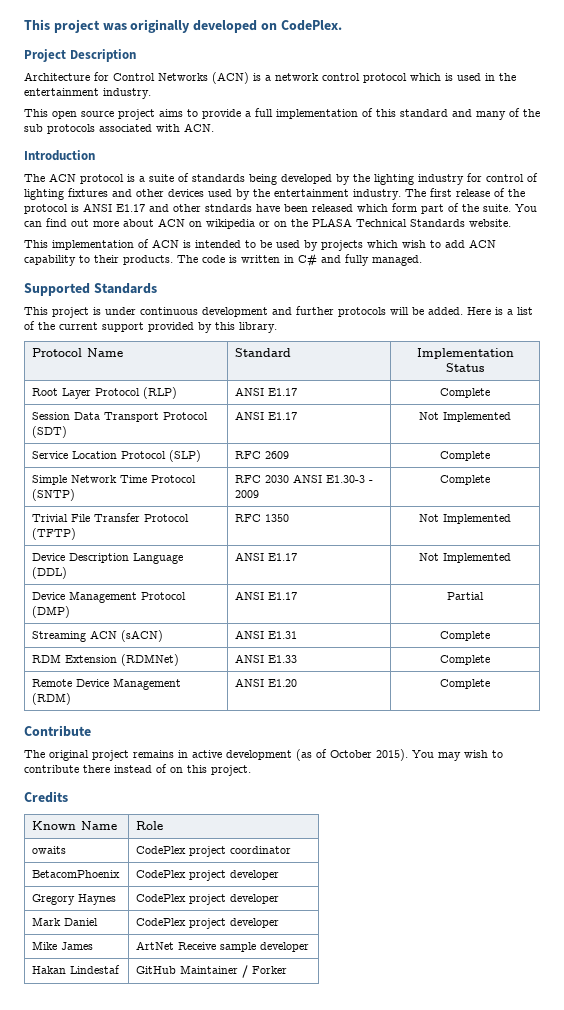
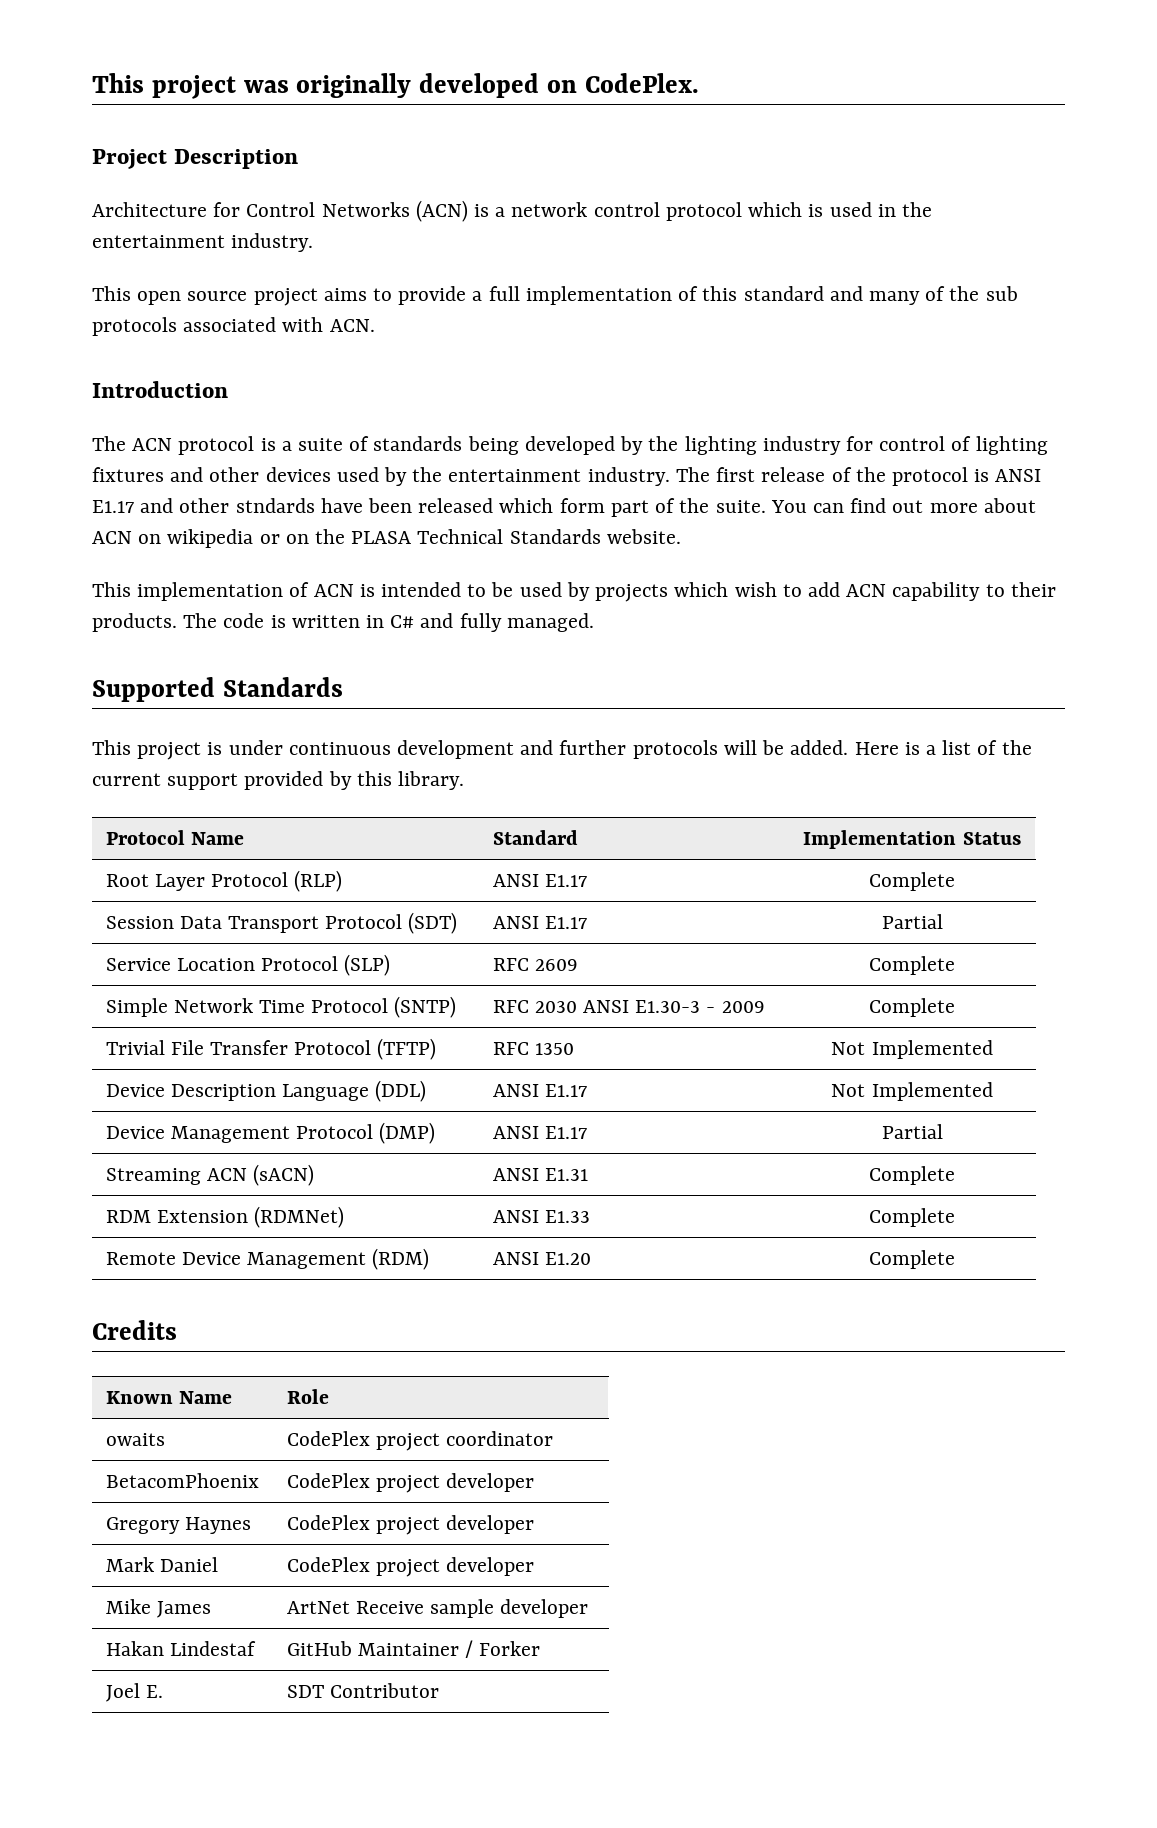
- Session Data Transport Protocol (SDT) | ANSI E1.17 | Not Implemented
+ Session Data Transport Protocol (SDT) | ANSI E1.17 | Partial
- Contribute
- The original project remains in active development (as of October 2015). You may wish to contribute there instead of on this project.
+ Joel E. | SDT Contributor

